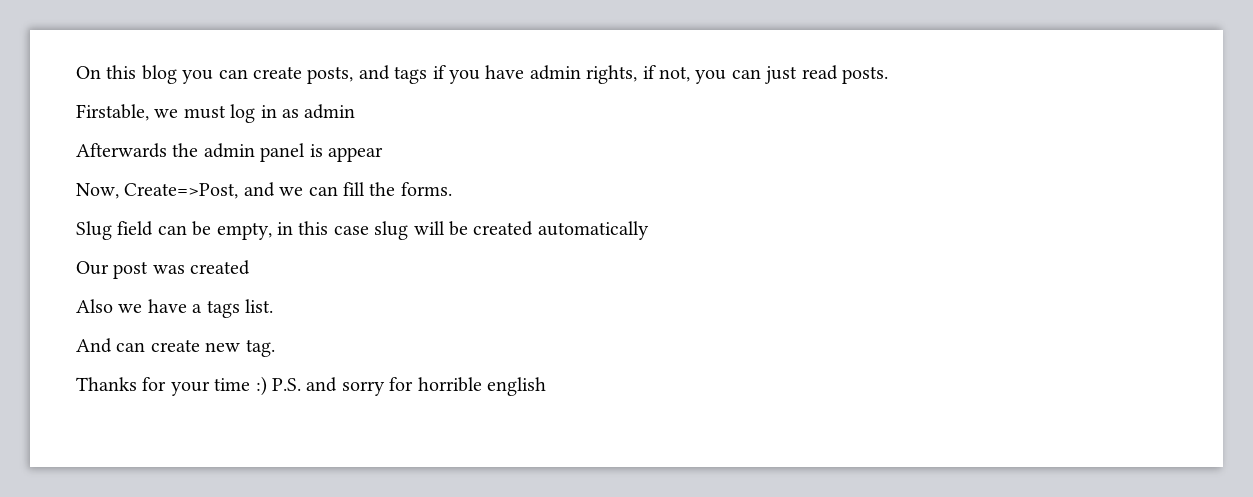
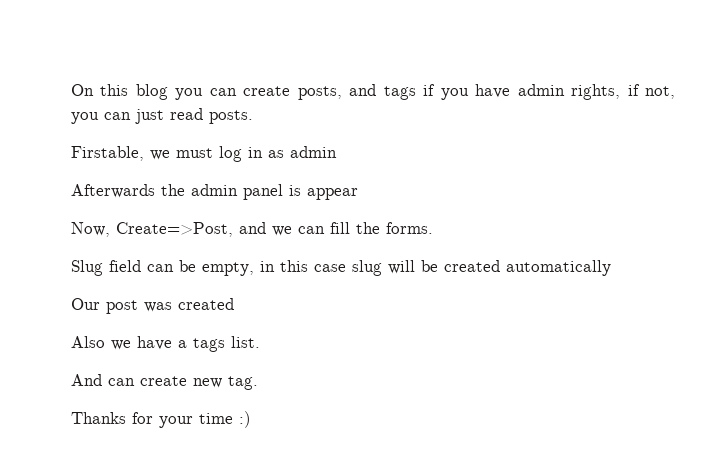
- Thanks for your time :) P.S. and sorry for horrible english
+ Thanks for your time :)

